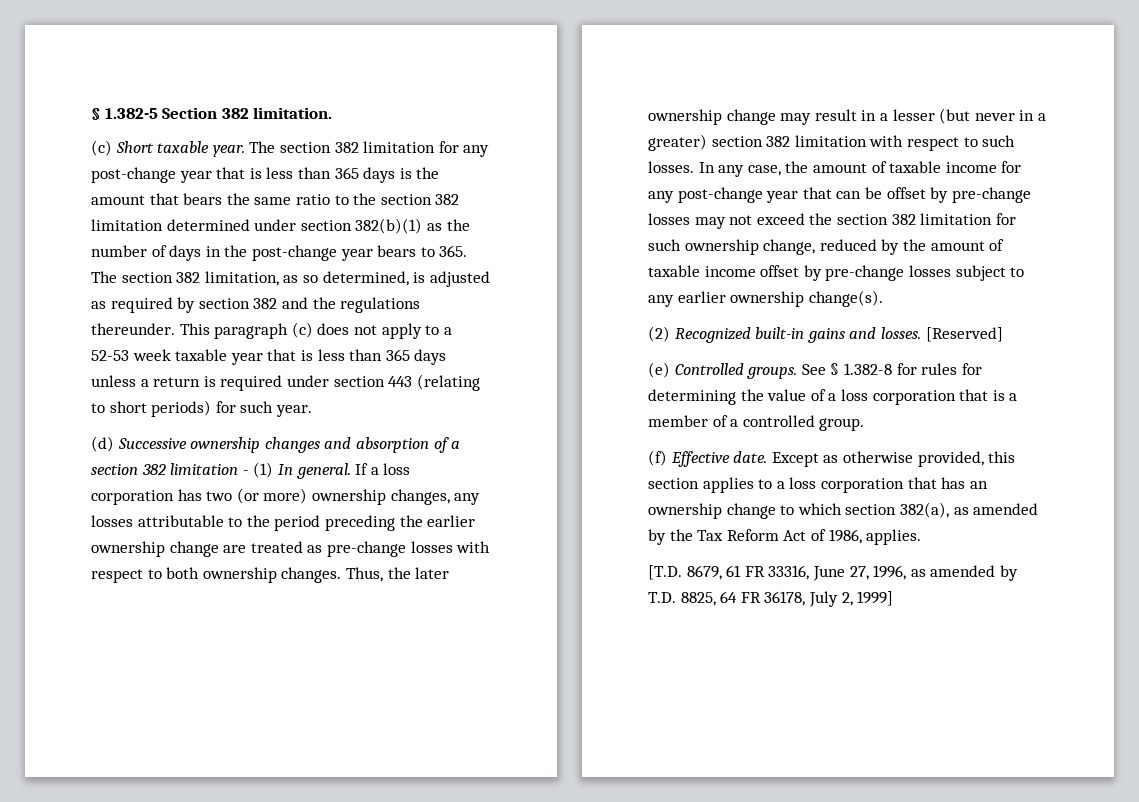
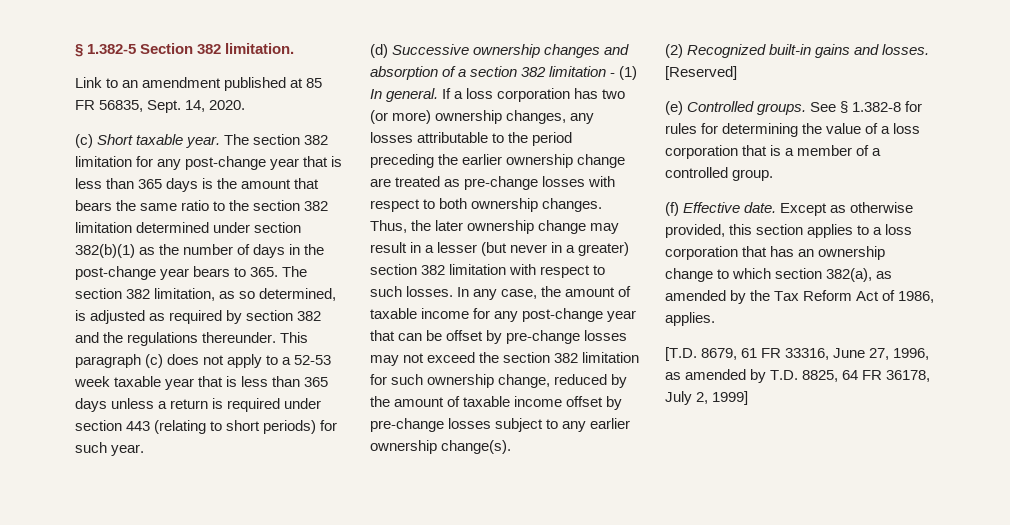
+ Link to an amendment published at 85 FR 56835, Sept. 14, 2020.

